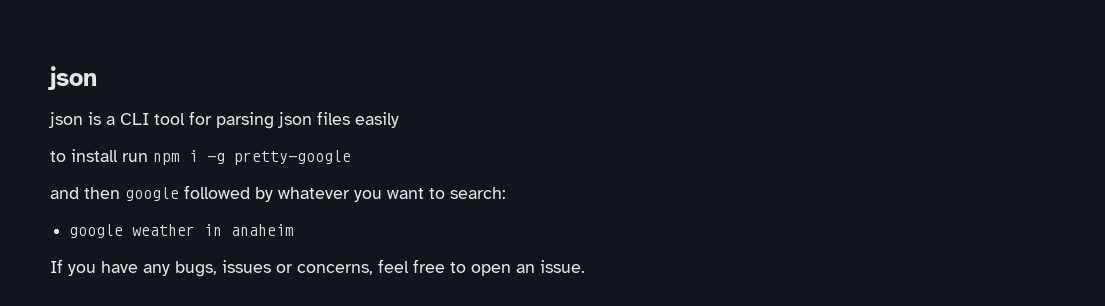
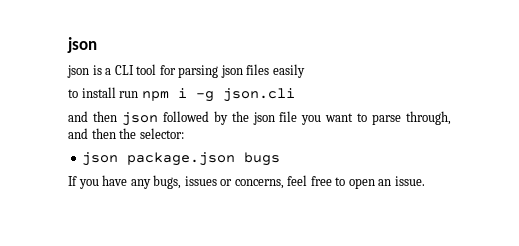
- to install run npm i -g pretty-google
- and then google followed by whatever you want to search:
- google weather in anaheim
+ to install run npm i -g json.cli
+ and then json followed by the json file you want to parse through, and then the selector:
+ json package.json bugs

